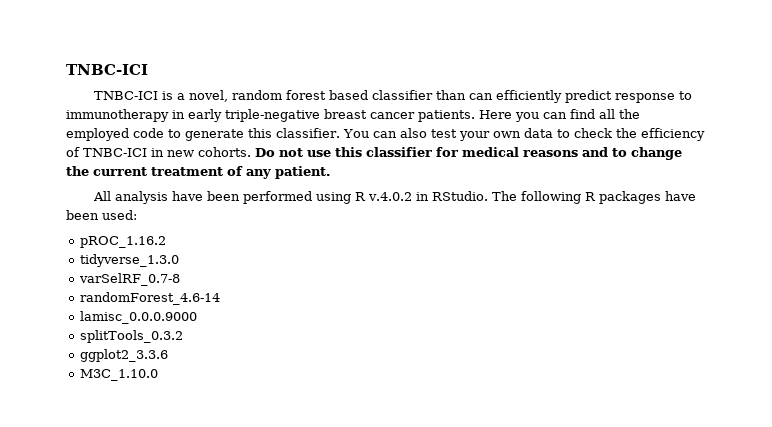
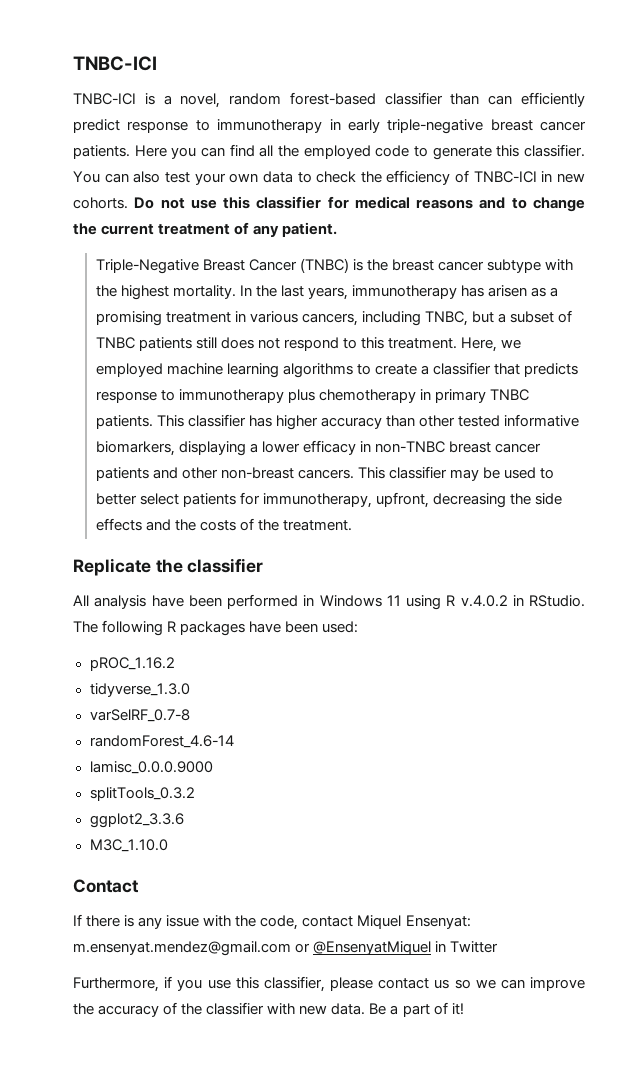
- TNBC-ICI is a novel, random forest based classifier than can efficiently predict response to immunotherapy in early triple-negative breast cancer patients.
+ TNBC-ICI is a novel, random forest-based classifier than can efficiently predict response to immunotherapy in early triple-negative breast cancer patients.
+ Triple-Negative Breast Cancer (TNBC) is the breast cancer subtype with the highest mortality. In the last years, immunotherapy has arisen as a promising treatment in various cancers, including TNBC, but a subset of TNBC patients still does not respond to this treatment. Here, we employed machine learning algorithms to create a classifier that predicts response to immunotherapy plus chemotherapy in primary TNBC patients. This classifier has higher accuracy than other tested informative biomarkers, displaying a lower efficacy in non-TNBC breast cancer patients and other non-breast cancers. This classifier may be used to better select patients for immunotherapy, upfront, decreasing the side effects and the costs of the treatment.
+ Replicate the classifier
- All analysis have been performed using R v.4.0.2 in RStudio.
+ All analysis have been performed in Windows 11 using R v.4.0.2 in RStudio.
+ Contact
+ If there is any issue with the code, contact Miquel Ensenyat: m.ensenyat.mendez@gmail.com or @EnsenyatMiquel in Twitter
+ Furthermore, if you use this classifier, please contact us so we can improve the accuracy of the classifier with new data. Be a part of it!

